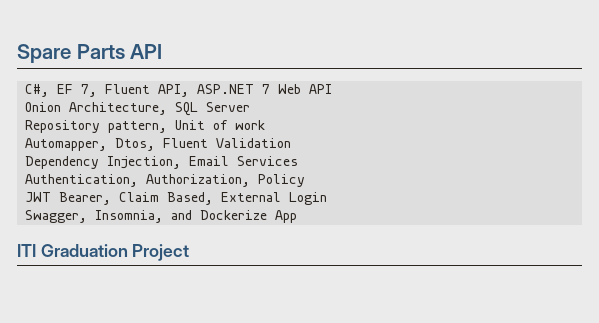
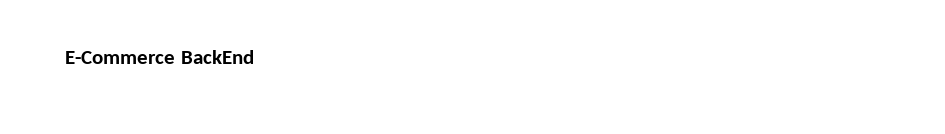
- Spare Parts API
- C#, EF 7, Fluent API, ASP.NET 7 Web API
- Onion Architecture, SQL Server
- Repository pattern, Unit of work
- Automapper, Dtos, Fluent Validation
- Dependency Injection, Email Services
- Authentication, Authorization, Policy
- JWT Bearer, Claim Based, External Login
- Swagger, Insomnia, and Dockerize App
- ITI Graduation Project
+ E-Commerce BackEnd

